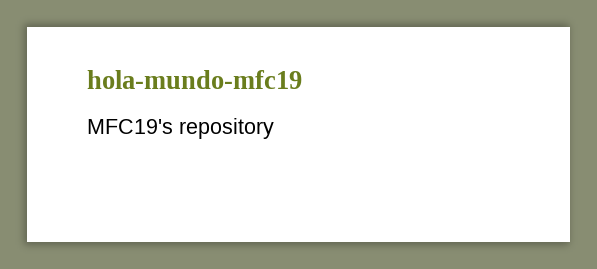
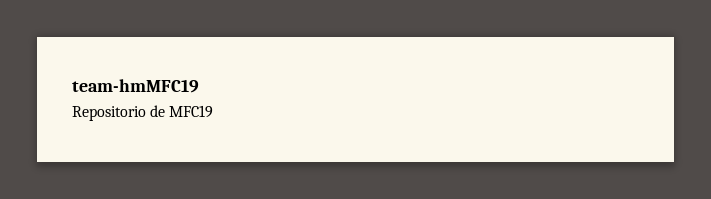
- hola-mundo-mfc19
- MFC19's repository
+ team-hmMFC19
+ Repositorio de MFC19

